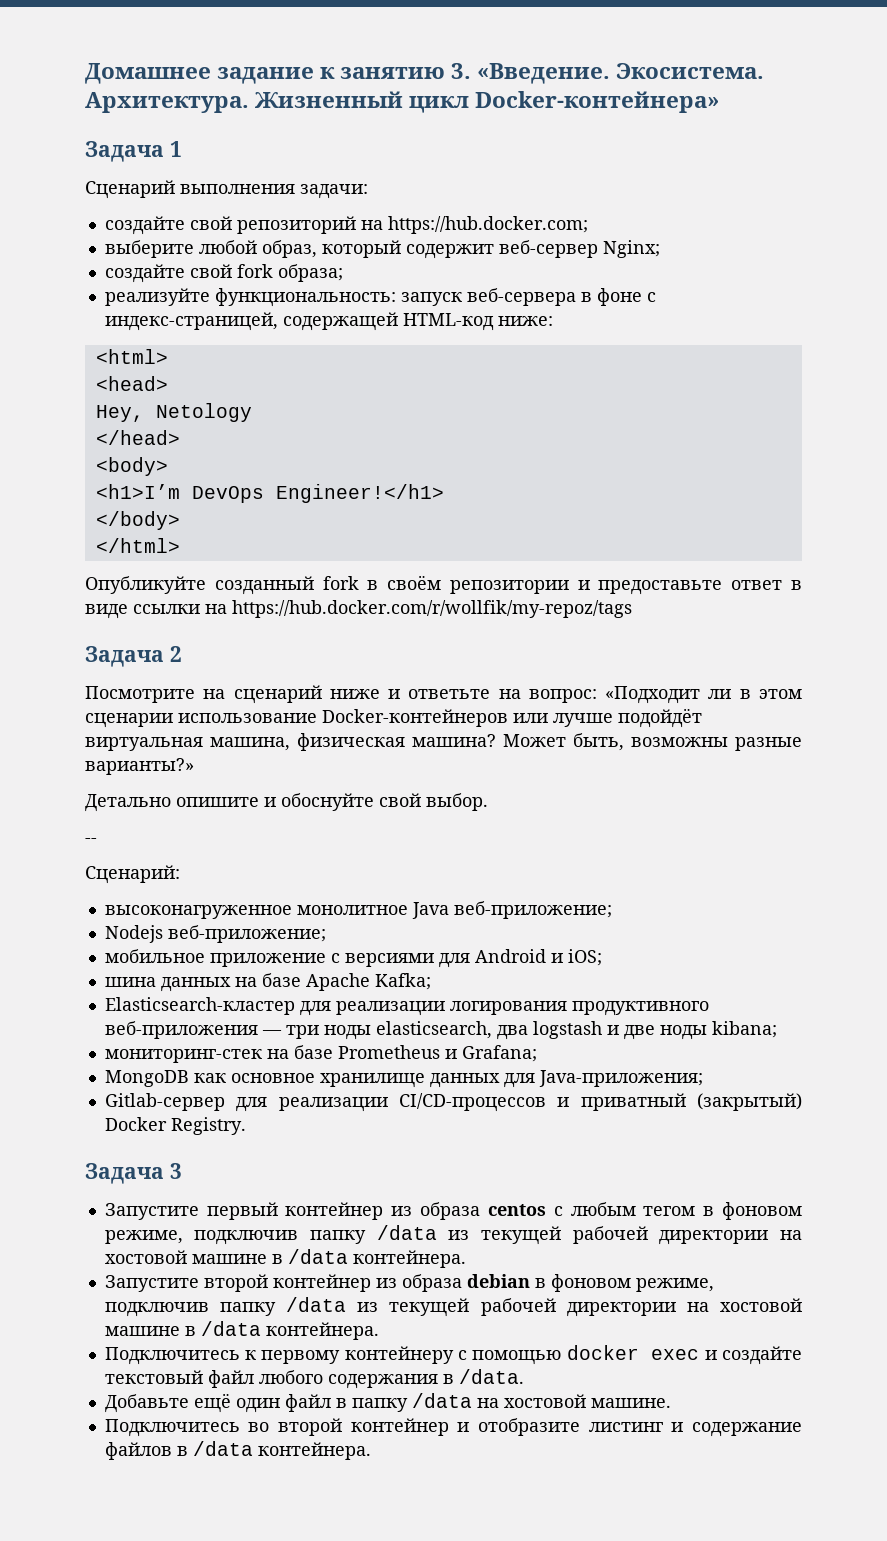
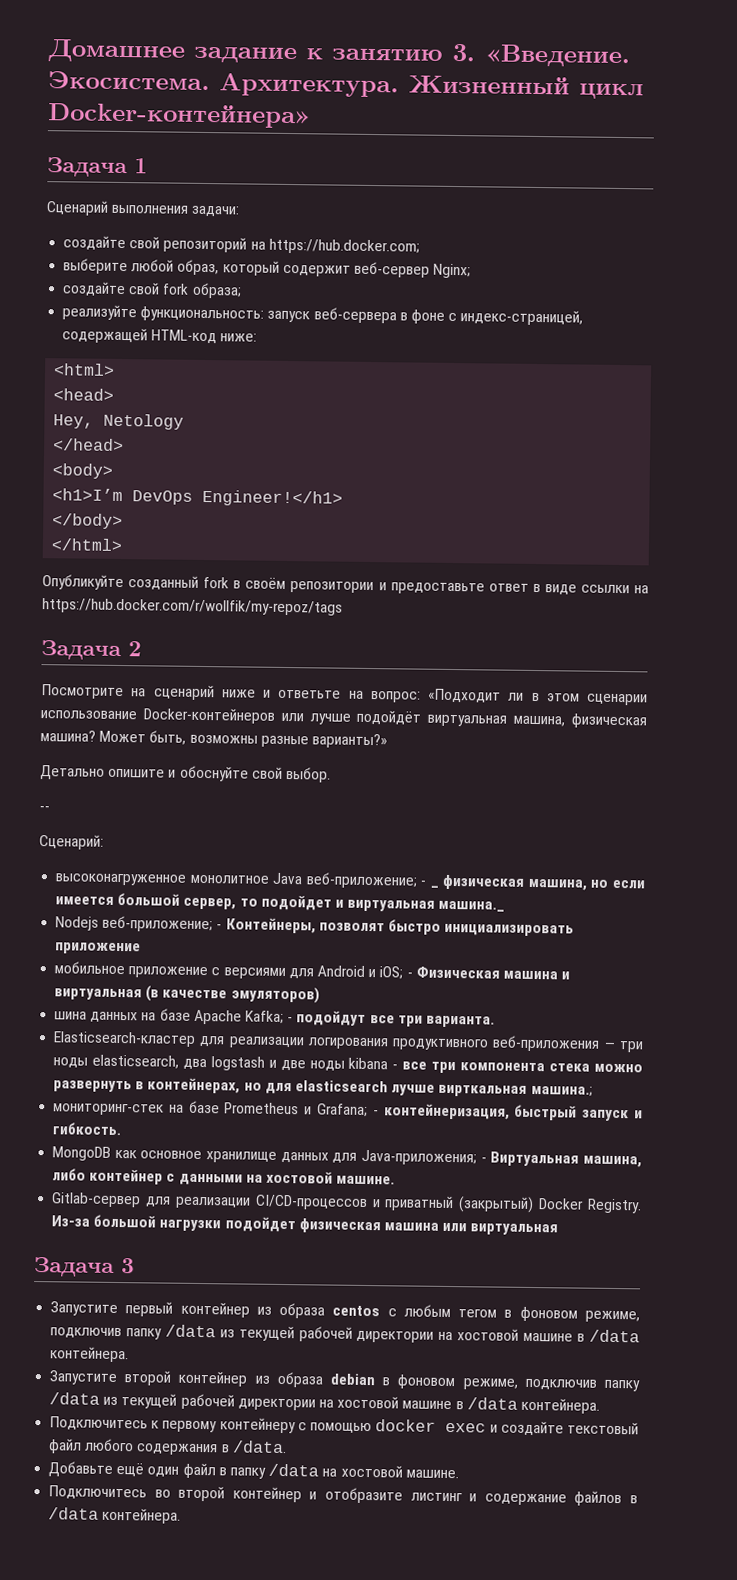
- высоконагруженное монолитное Java веб-приложение;
- Nodejs веб-приложение;
+ высоконагруженное монолитное Java веб-приложение; - _ физическая машина, но если имеется большой сервер, то подойдет и виртуальная машина._
+ Nodejs веб-приложение; - Контейнеры, позволят быстро инициализировать приложение
- мобильное приложение c версиями для Android и iOS;
+ мобильное приложение c версиями для Android и iOS; - Физическая машина и виртуальная (в качестве эмуляторов)
- шина данных на базе Apache Kafka;
+ шина данных на базе Apache Kafka; - подойдут все три варианта.
- Elasticsearch-кластер для реализации логирования продуктивного веб-приложения — три ноды elasticsearch, два logstash и две ноды kibana;
+ Elasticsearch-кластер для реализации логирования продуктивного веб-приложения — три ноды elasticsearch, два logstash и две ноды kibana - все три компонента стека можно развернуть в контейнерах, но для elasticsearch лучше вирткальная машина.;
- мониторинг-стек на базе Prometheus и Grafana;
+ мониторинг-стек на базе Prometheus и Grafana; - контейнеризация, быстрый запуск и гибкость.
- MongoDB как основное хранилище данных для Java-приложения;
+ MongoDB как основное хранилище данных для Java-приложения; - Виртуальная машина, либо контейнер с данными на хостовой машине.
+ Из-за большой нагрузки подойдет физическая машина или виртуальная

